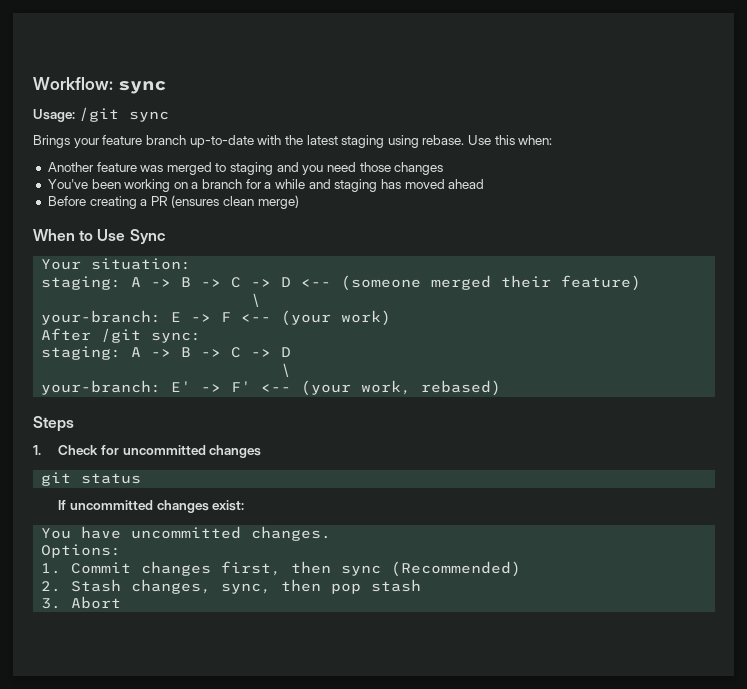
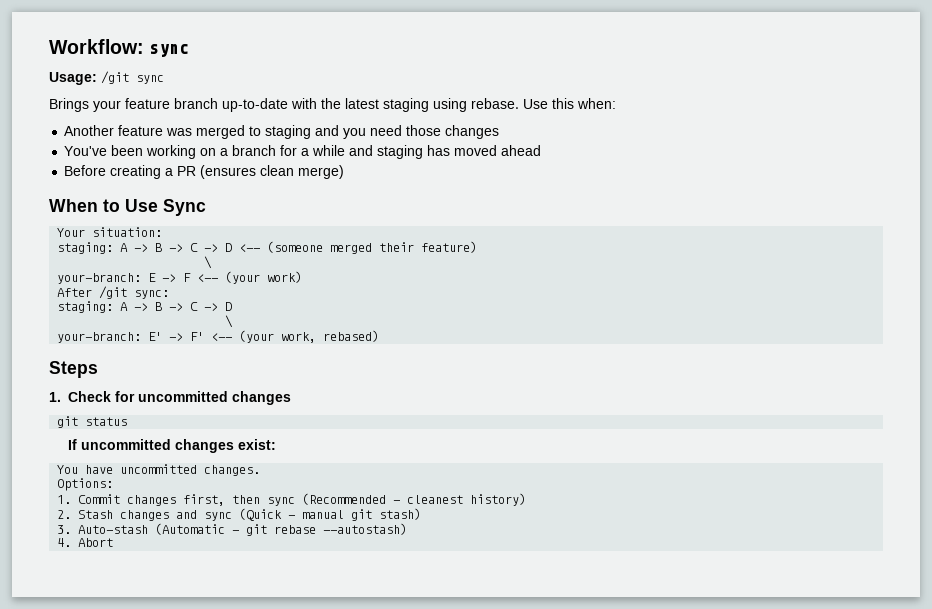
- 1. Commit changes first, then sync (Recommended)
- 2. Stash changes, sync, then pop stash
- 3. Abort
+ 1. Commit changes first, then sync (Recommended - cleanest history)
+ 2. Stash changes and sync (Quick - manual git stash)
+ 3. Auto-stash (Automatic - git rebase --autostash)
+ 4. Abort

